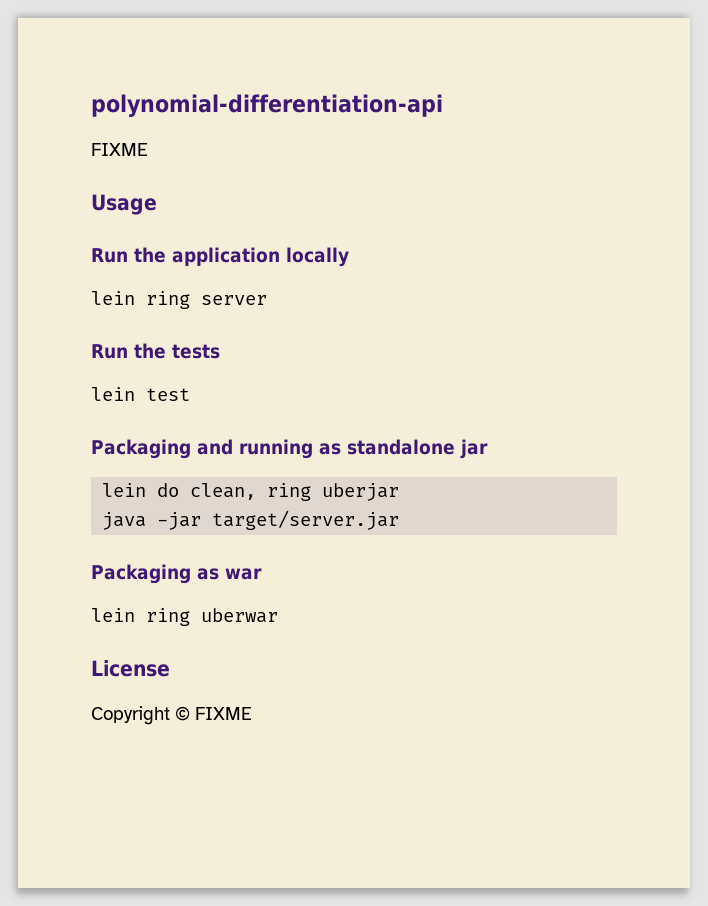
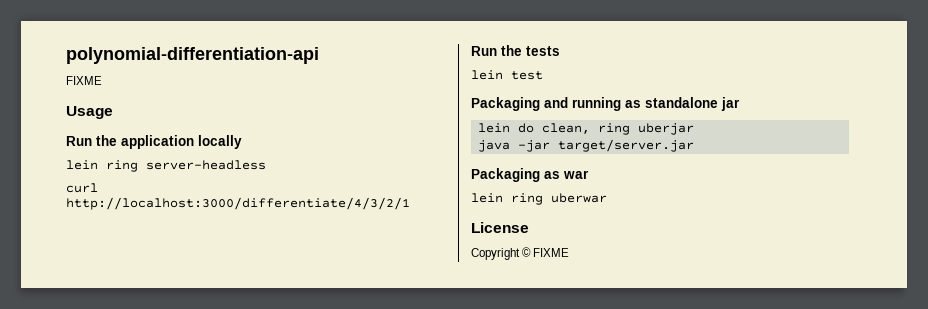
- lein ring server
+ lein ring server-headless
+ curl http://localhost:3000/differentiate/4/3/2/1

